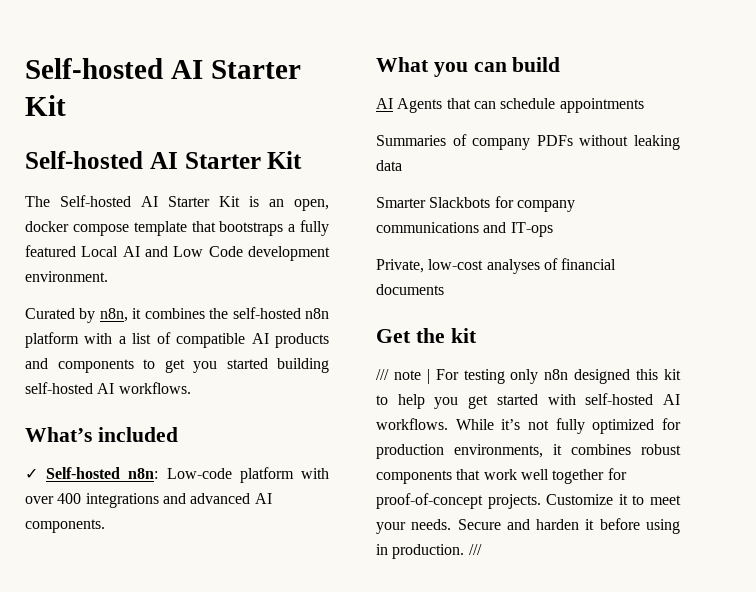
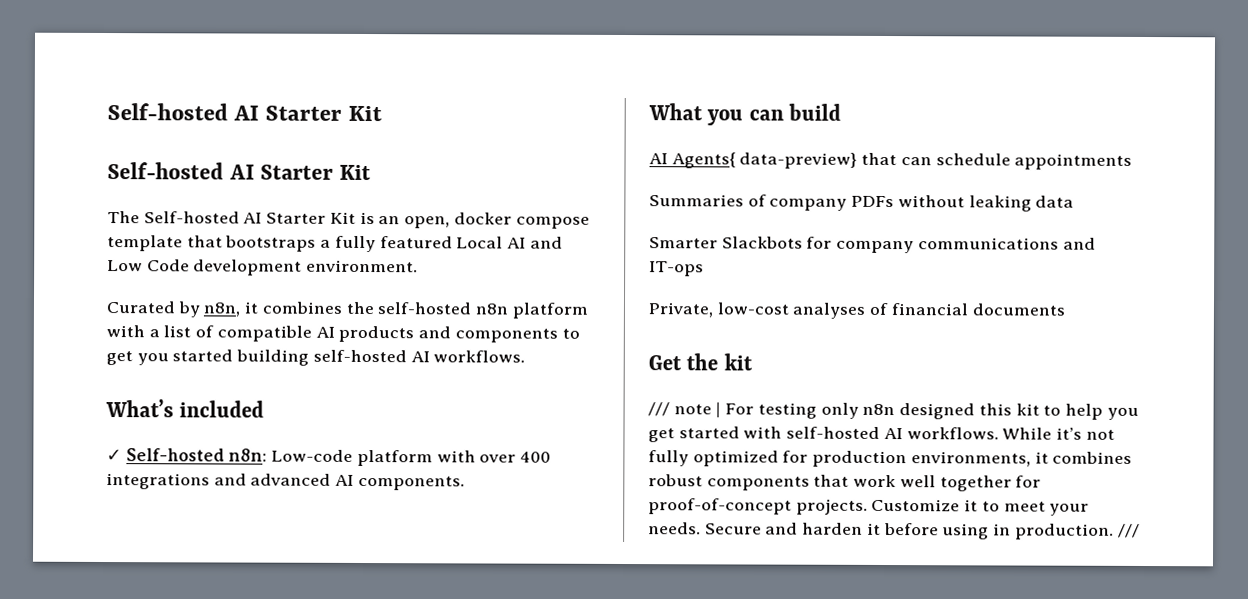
- AI Agents that can schedule appointments
+ AI Agents{ data-preview} that can schedule appointments

